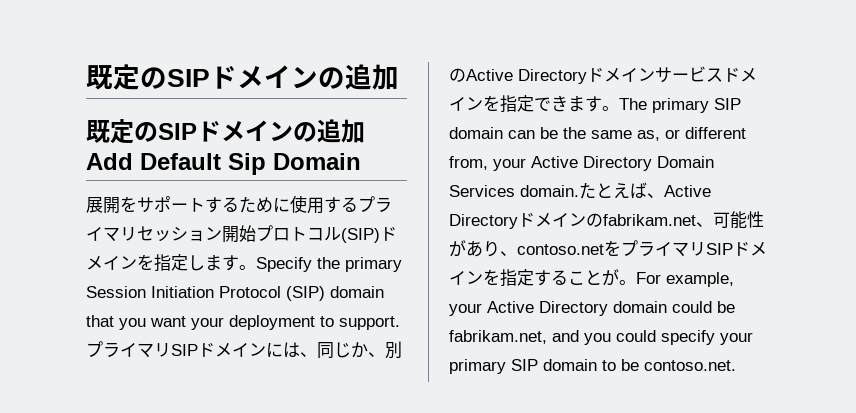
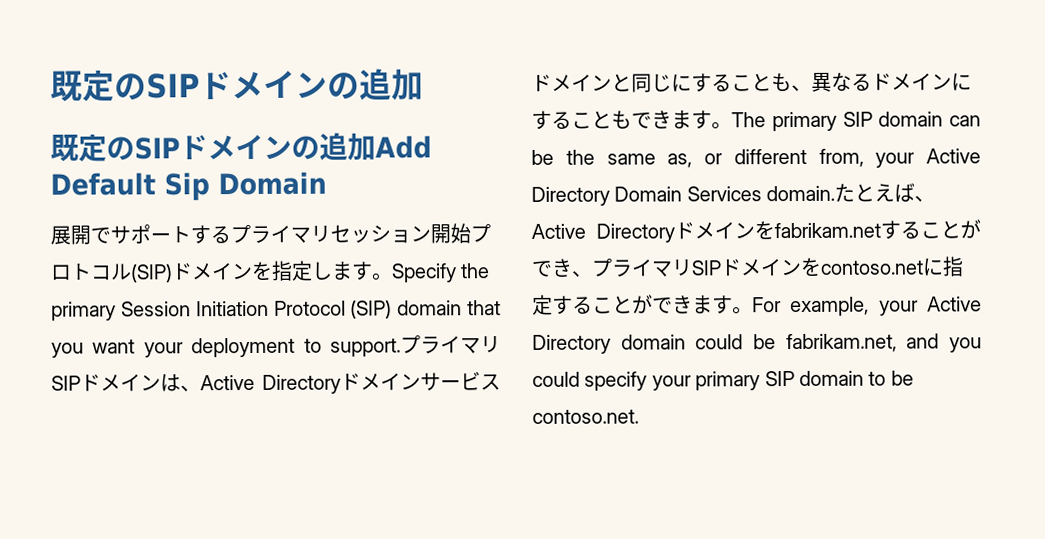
- 展開をサポートするために使用するプライマリセッション開始プロトコル(SIP)ドメインを指定します。
+ 展開でサポートするプライマリセッション開始プロトコル(SIP)ドメインを指定します。
- プライマリSIPドメインには、同じか、別のActive Directoryドメインサービスドメインを指定できます。
+ プライマリSIPドメインは、Active Directoryドメインサービスドメインと同じにすることも、異なるドメインにすることもできます。
- たとえば、Active Directoryドメインのfabrikam.net、可能性があり、contoso.netをプライマリSIPドメインを指定することが。
+ たとえば、Active Directoryドメインをfabrikam.netすることができ、プライマリSIPドメインをcontoso.netに指定することができます。

